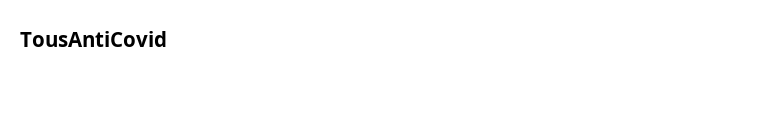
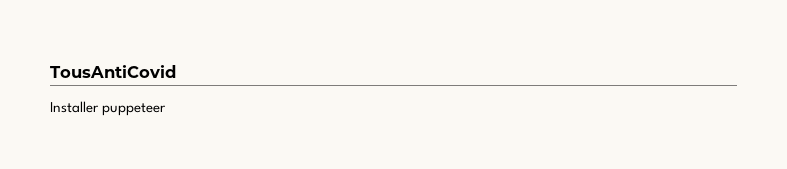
+ Installer puppeteer

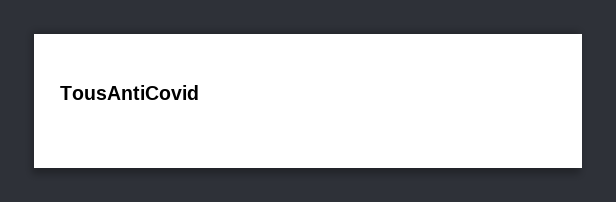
- Installer puppeteer

